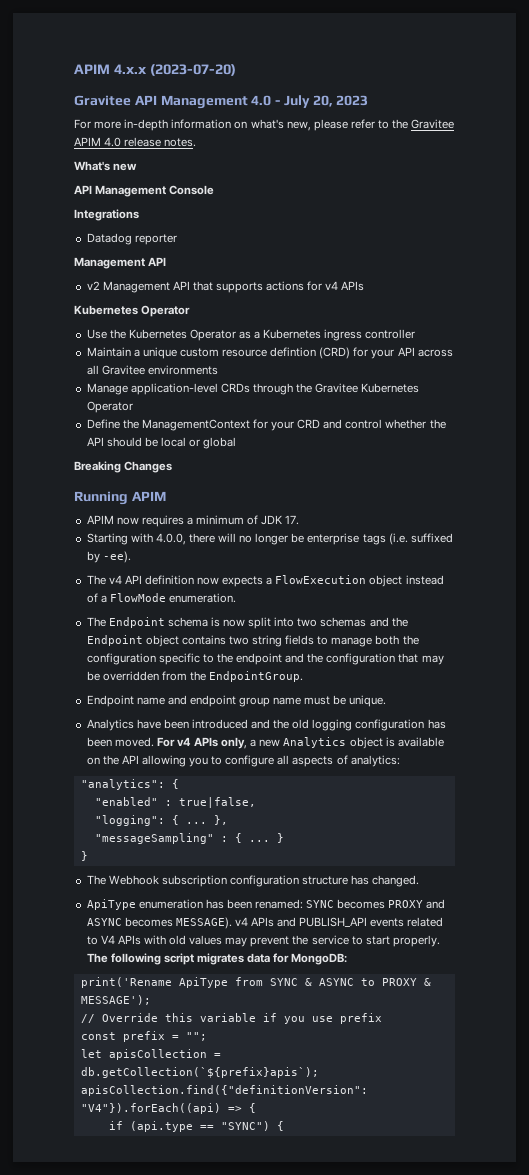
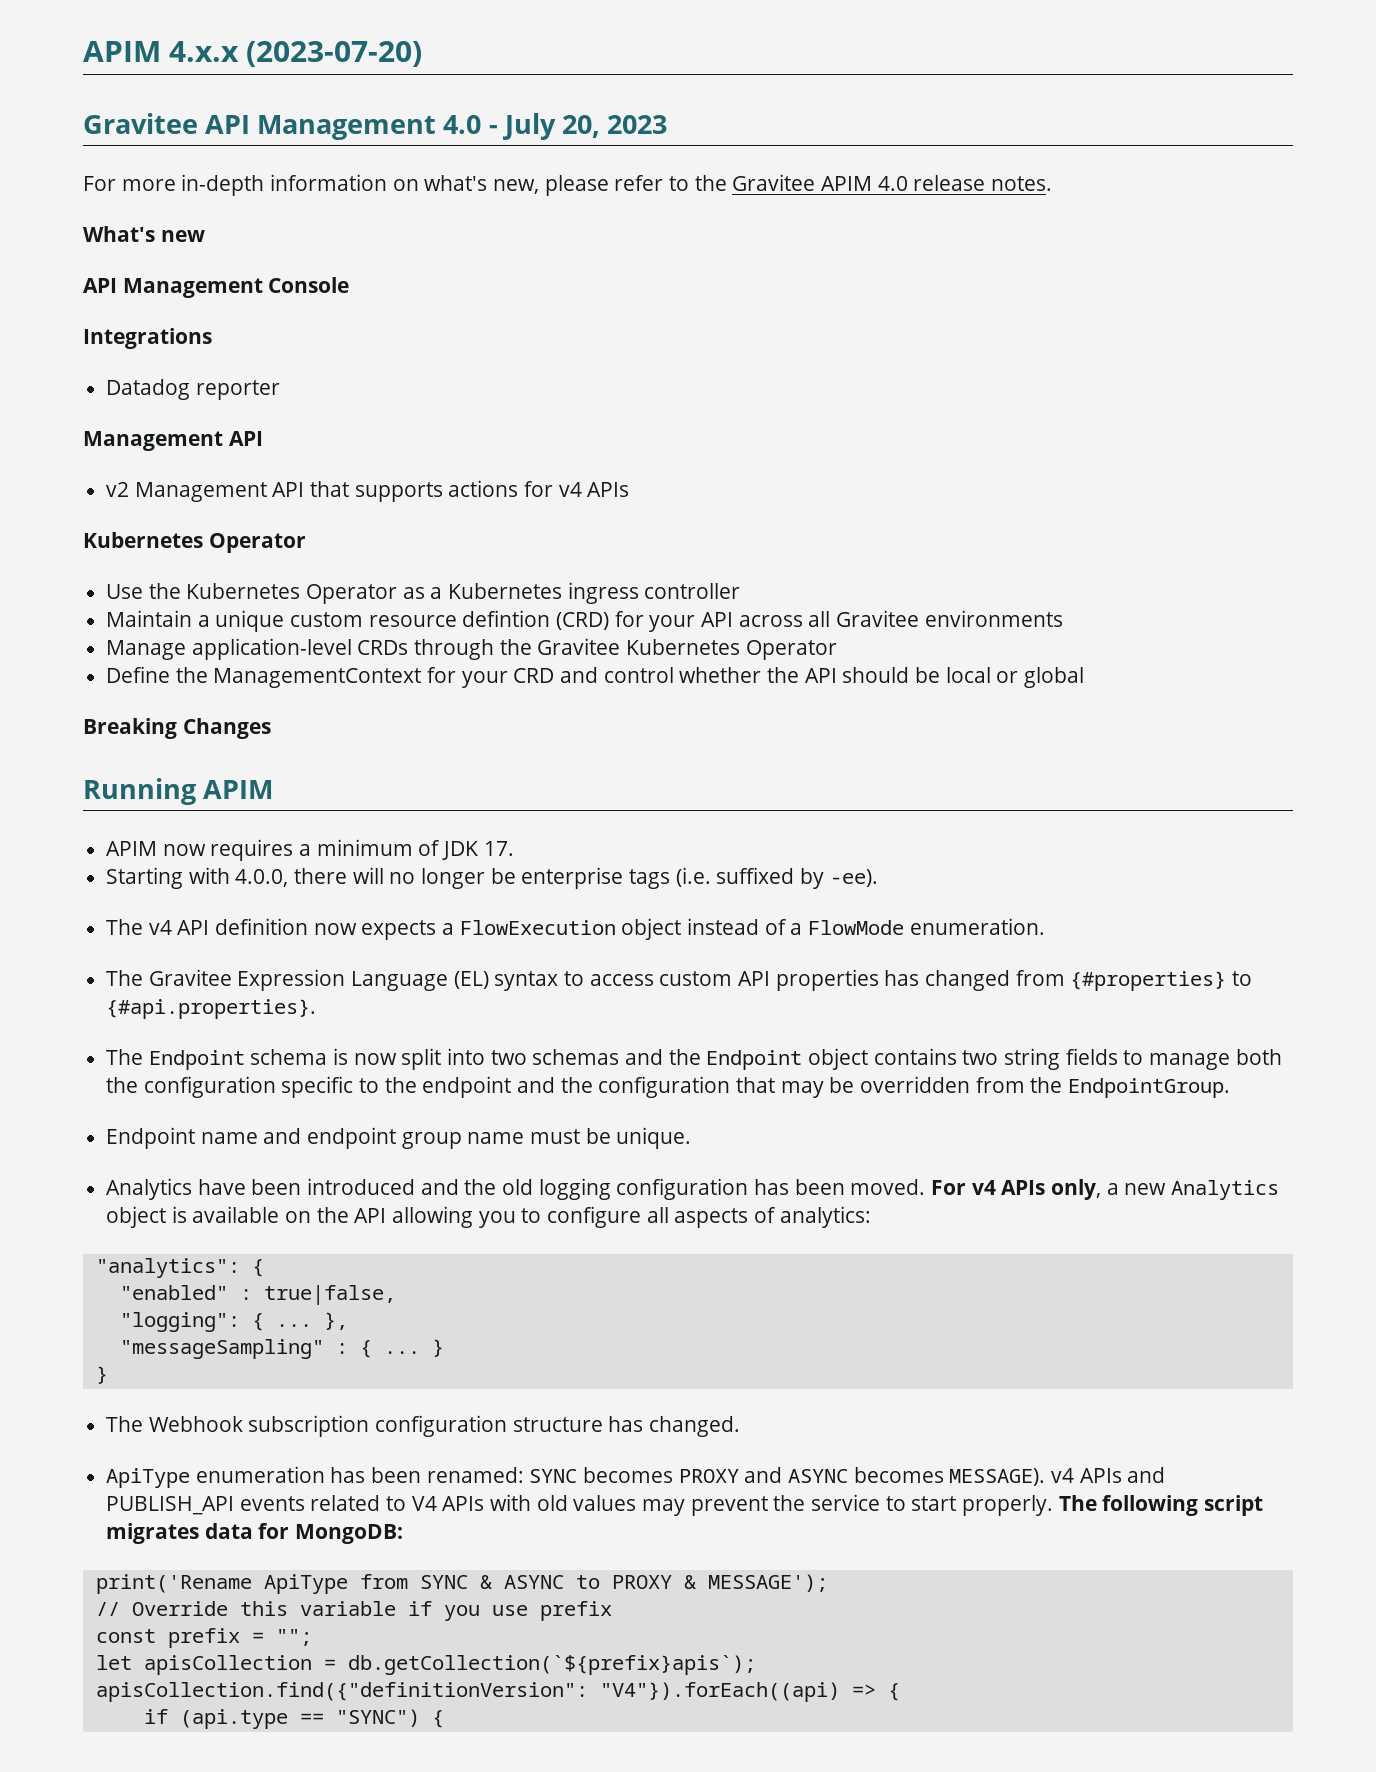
+ The Gravitee Expression Language (EL) syntax to access custom API properties has changed from {#properties} to {#api.properties}.

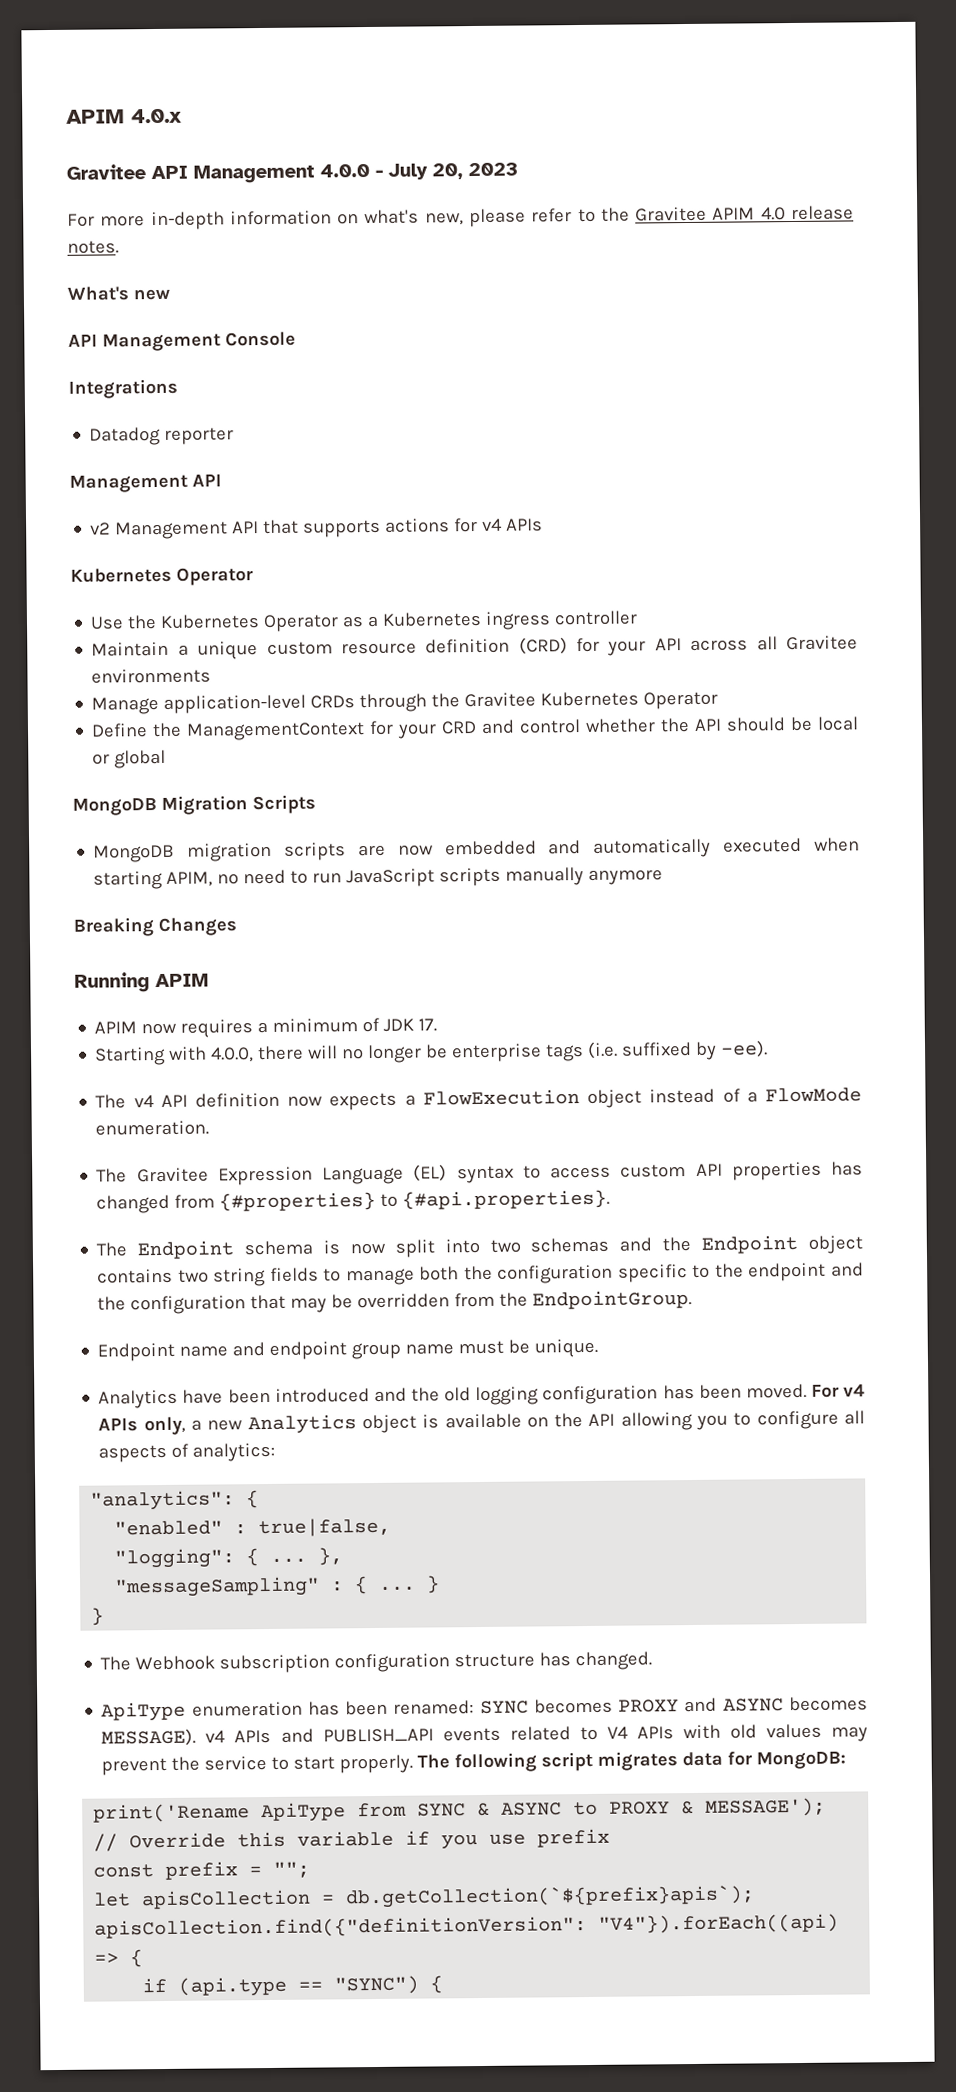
- APIM 4.x.x (2023-07-20)
+ APIM 4.0.x
- Gravitee API Management 4.0 - July 20, 2023
+ Gravitee API Management 4.0.0 - July 20, 2023
- Maintain a unique custom resource defintion (CRD) for your API across all Gravitee environments
+ Maintain a unique custom resource definition (CRD) for your API across all Gravitee environments
+ MongoDB Migration Scripts
+ MongoDB migration scripts are now embedded and automatically executed when starting APIM, no need to run JavaScript scripts manually anymore

